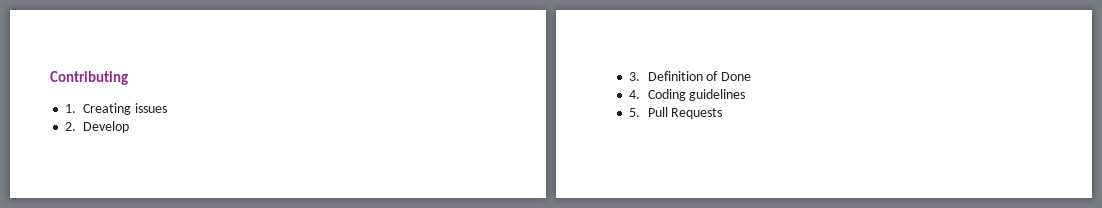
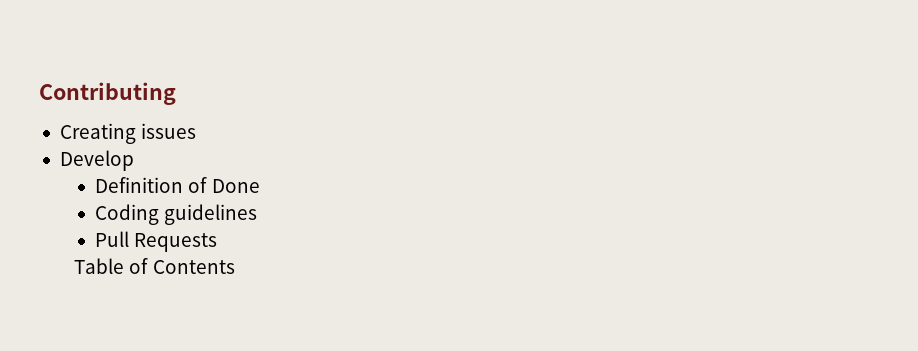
- 1. Creating issues
+ Creating issues
- 2. Develop
+ Develop
- 3. Definition of Done
+ Definition of Done
- 4. Coding guidelines
+ Coding guidelines
- 5. Pull Requests
+ Pull Requests
+ Table of Contents

